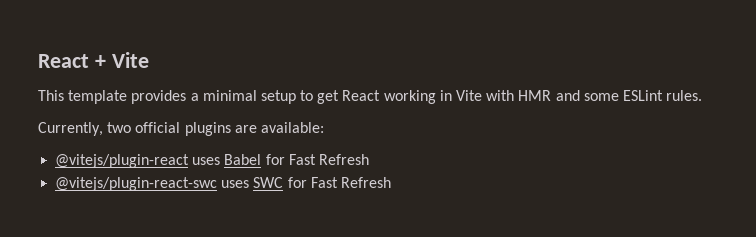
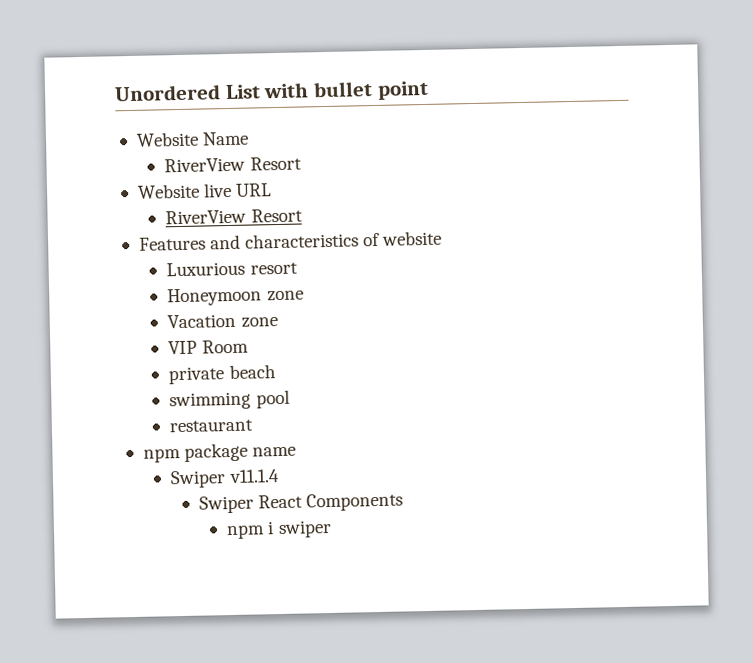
- React + Vite
- This template provides a minimal setup to get React working in Vite with HMR and some ESLint rules.
- Currently, two official plugins are available:
- @vitejs/plugin-react uses Babel for Fast Refresh
- @vitejs/plugin-react-swc uses SWC for Fast Refresh
+ Unordered List with bullet point
+ Website Name
+ RiverView Resort
+ Website live URL
+ RiverView Resort
+ Features and characteristics of website
+ Luxurious resort
+ Honeymoon zone
+ Vacation zone
+ VIP Room
+ private beach
+ swimming pool
+ restaurant
+ npm package name
+ Swiper v11.1.4
+ Swiper React Components
+ npm i swiper

